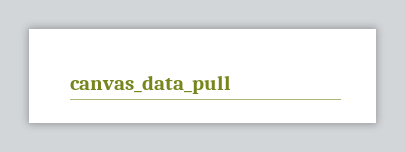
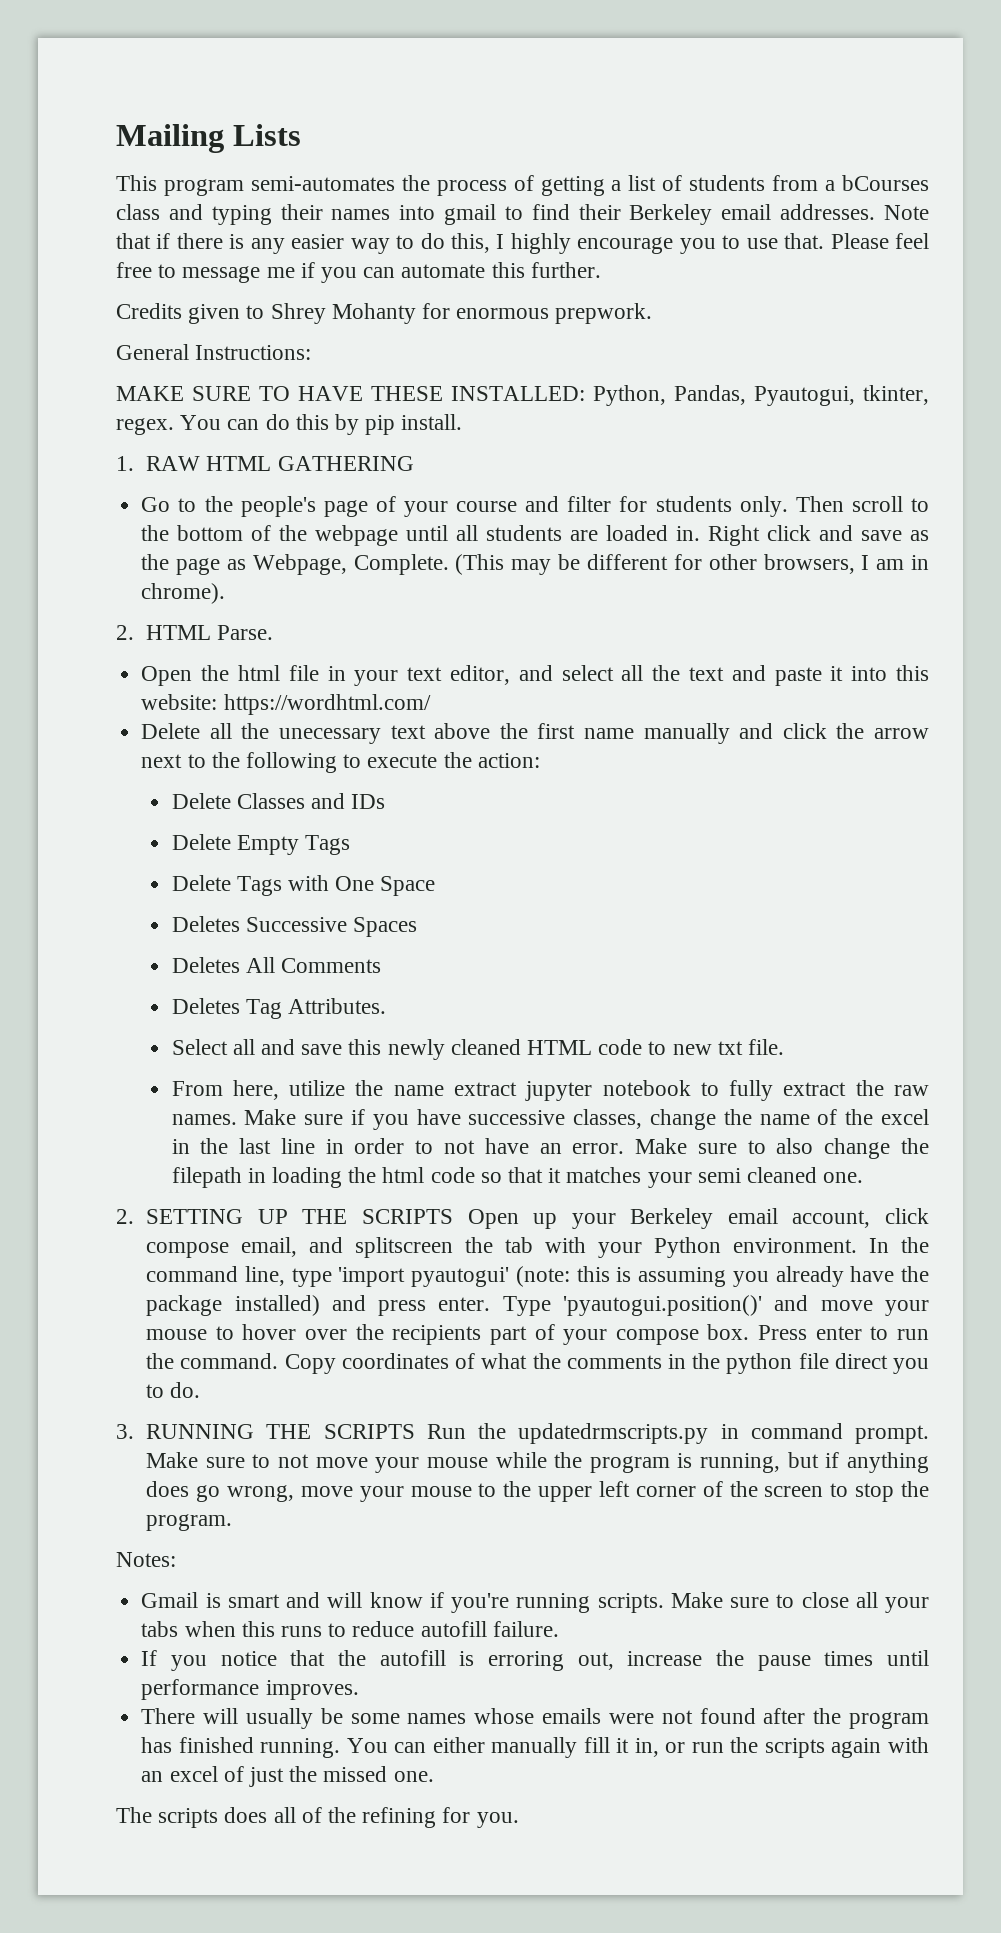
- canvas_data_pull
+ Mailing Lists
+ This program semi-automates the process of getting a list of students from a bCourses class and typing their names into gmail to find their Berkeley email addresses. Note that if there is any easier way to do this, I highly encourage you to use that. Please feel free to message me if you can automate this further.
+ Credits given to Shrey Mohanty for enormous prepwork.
+ General Instructions:
+ MAKE SURE TO HAVE THESE INSTALLED: Python, Pandas, Pyautogui, tkinter, regex. You can do this by pip install.
+ 1. RAW HTML GATHERING
+ Go to the people's page of your course and filter for students only. Then scroll to the bottom of the webpage until all students are loaded in. Right click and save as the page as Webpage, Complete. (This may be different for other browsers, I am in chrome).
+ 2. HTML Parse.
+ Open the html file in your text editor, and select all the text and paste it into this website: https://wordhtml.com/
+ Delete all the unecessary text above the first name manually and click the arrow next to the following to execute the action:
+ Delete Classes and IDs
+ Delete Empty Tags
+ Delete Tags with One Space
+ Deletes Successive Spaces
+ Deletes All Comments
+ Deletes Tag Attributes.
+ Select all and save this newly cleaned HTML code to new txt file.
+ From here, utilize the name extract jupyter notebook to fully extract the raw names. Make sure if you have successive classes, change the name of the excel in the last line in order to not have an error. Make sure to also change the filepath in loading the html code so that it matches your semi cleaned one.
+ 2. SETTING UP THE SCRIPTS Open up your Berkeley email account, click compose email, and splitscreen the tab with your Python environment. In the command line, type 'import pyautogui' (note: this is assuming you already have the package installed) and press enter. Type 'pyautogui.position()' and move your mouse to hover over the recipients part of your compose box. Press enter to run the command. Copy coordinates of what the comments in the python file direct you to do.
+ 3. RUNNING THE SCRIPTS Run the updatedrmscripts.py in command prompt. Make sure to not move your mouse while the program is running, but if anything does go wrong, move your mouse to the upper left corner of the screen to stop the program.
+ Notes:
+ Gmail is smart and will know if you're running scripts. Make sure to close all your tabs when this runs to reduce autofill failure.
+ If you notice that the autofill is erroring out, increase the pause times until performance improves.
+ There will usually be some names whose emails were not found after the program has finished running. You can either manually fill it in, or run the scripts again with an excel of just the missed one.
+ The scripts does all of the refining for you.

